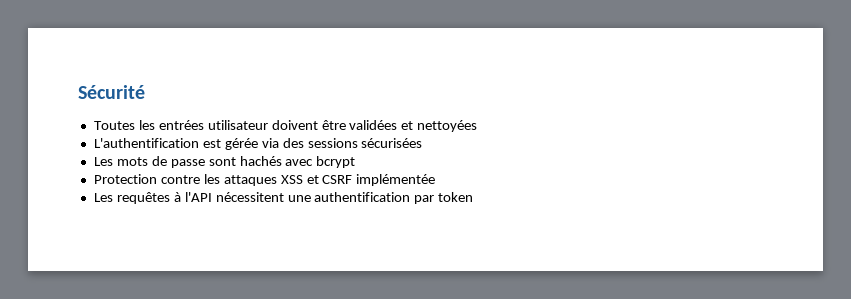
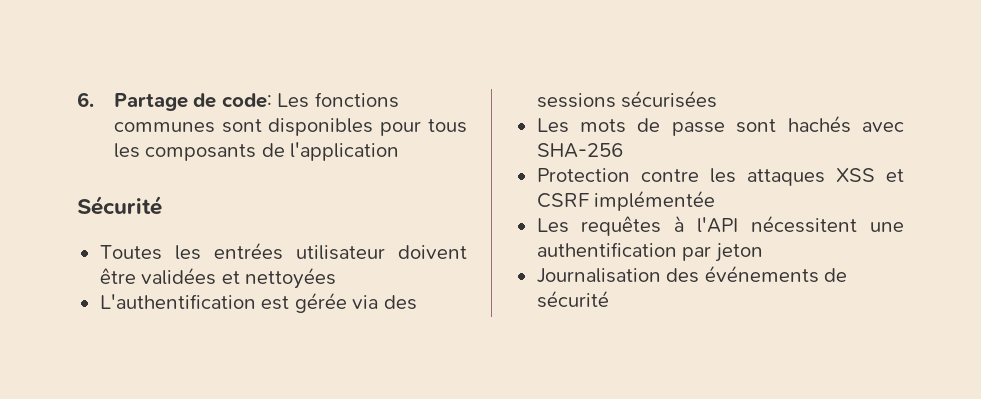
+ 6. Partage de code: Les fonctions communes sont disponibles pour tous les composants de l'application
- Les mots de passe sont hachés avec bcrypt
+ Les mots de passe sont hachés avec SHA-256
- Les requêtes à l'API nécessitent une authentification par token
+ Les requêtes à l'API nécessitent une authentification par jeton
+ Journalisation des événements de sécurité

